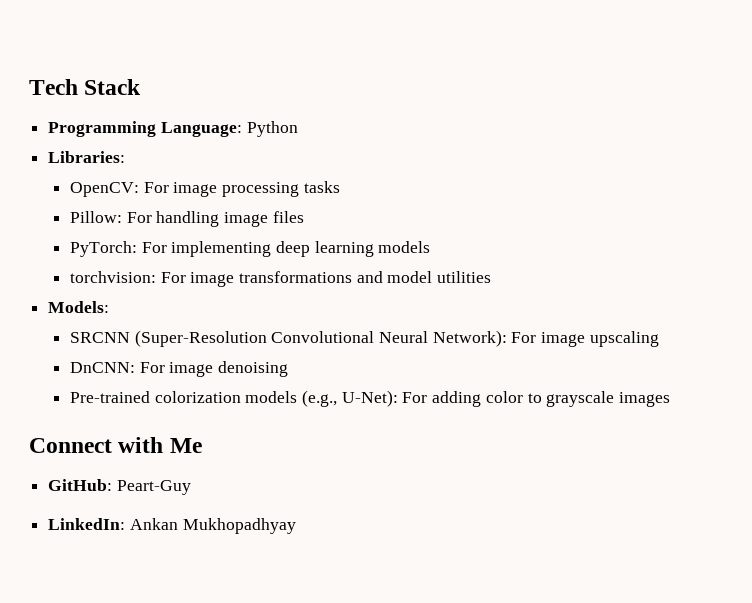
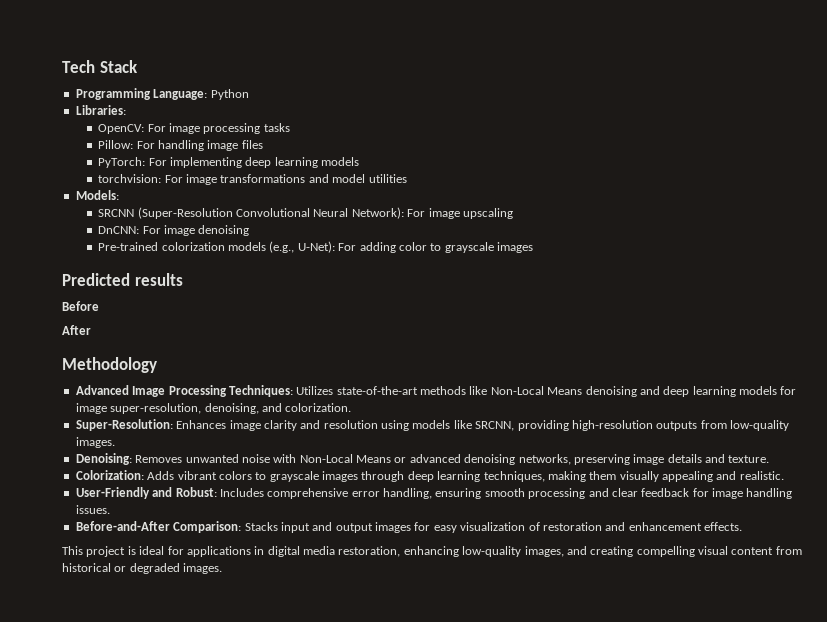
- Connect with Me
- GitHub: Peart-Guy
- LinkedIn: Ankan Mukhopadhyay
+ Predicted results
+ Before
+ After
+ Methodology
+ Advanced Image Processing Techniques: Utilizes state-of-the-art methods like Non-Local Means denoising and deep learning models for image super-resolution, denoising, and colorization.
+ Super-Resolution: Enhances image clarity and resolution using models like SRCNN, providing high-resolution outputs from low-quality images.
+ Denoising: Removes unwanted noise with Non-Local Means or advanced denoising networks, preserving image details and texture.
+ Colorization: Adds vibrant colors to grayscale images through deep learning techniques, making them visually appealing and realistic.
+ User-Friendly and Robust: Includes comprehensive error handling, ensuring smooth processing and clear feedback for image handling issues.
+ Before-and-After Comparison: Stacks input and output images for easy visualization of restoration and enhancement effects.
+ This project is ideal for applications in digital media restoration, enhancing low-quality images, and creating compelling visual content from historical or degraded images.

